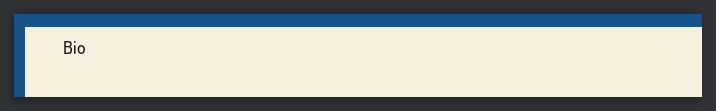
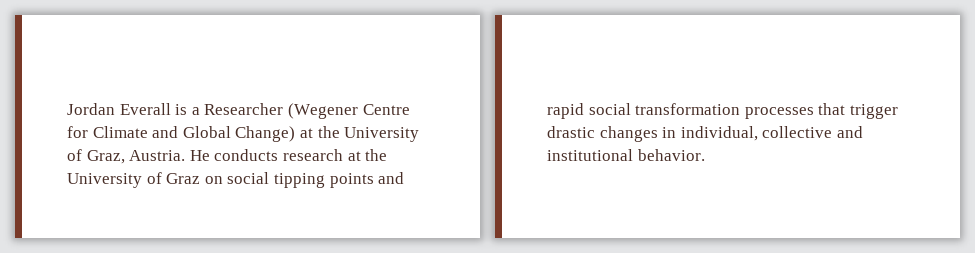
- Bio
+ Jordan Everall is a Researcher (Wegener Centre for Climate and Global Change) at the University of Graz, Austria. He conducts research at the University of Graz on social tipping points and rapid social transformation processes that trigger drastic changes in individual, collective and institutional behavior.

